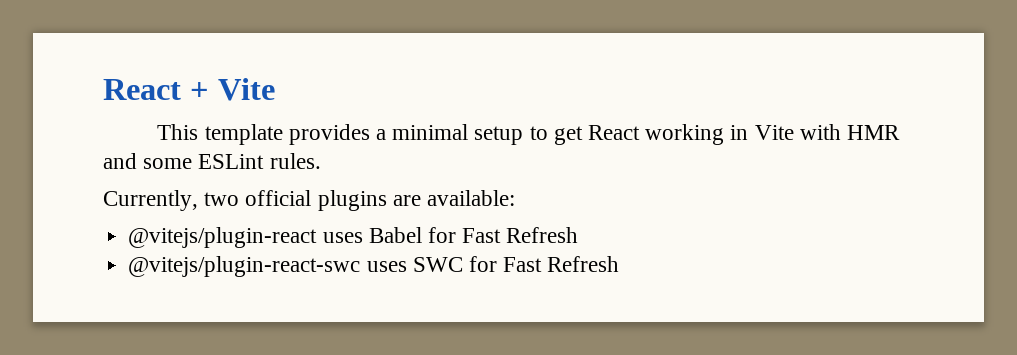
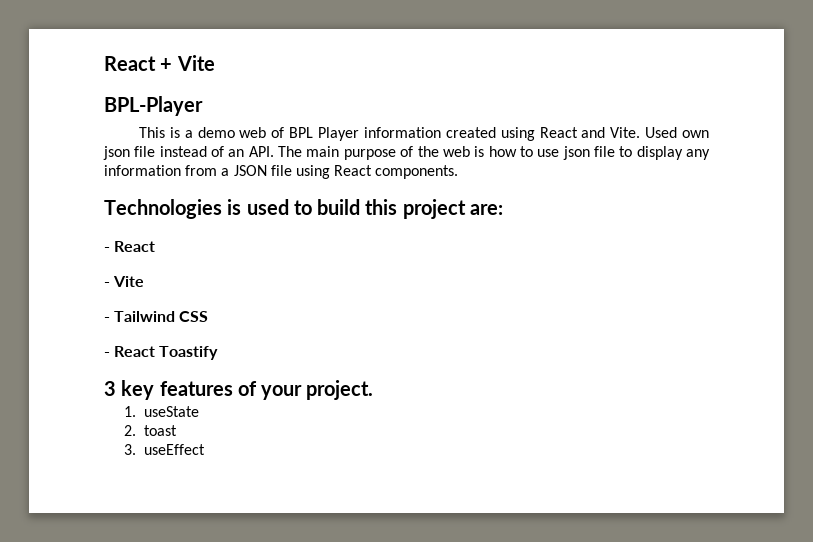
+ BPL-Player
- This template provides a minimal setup to get React working in Vite with HMR and some ESLint rules.
- Currently, two official plugins are available:
- @vitejs/plugin-react uses Babel for Fast Refresh
- @vitejs/plugin-react-swc uses SWC for Fast Refresh
+ This is a demo web of BPL Player information created using React and Vite. Used own json file instead of an API. The main purpose of the web is how to use json file to display any information from a JSON file using React components.
+ Technologies is used to build this project are:
+ - React
+ - Vite
+ - Tailwind CSS
+ - React Toastify
+ 3 key features of your project.
+ 1. useState
+ 2. toast
+ 3. useEffect

